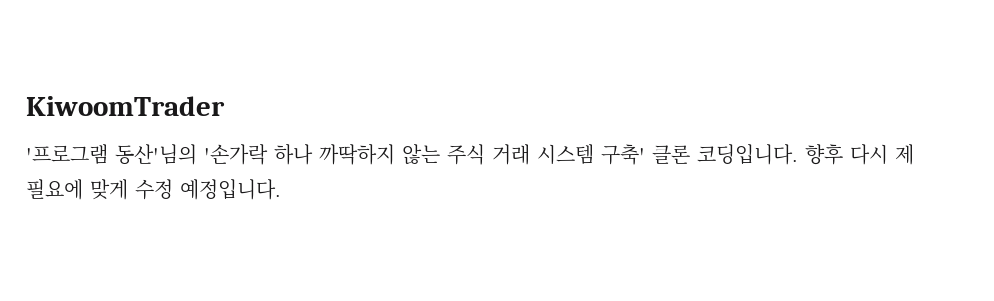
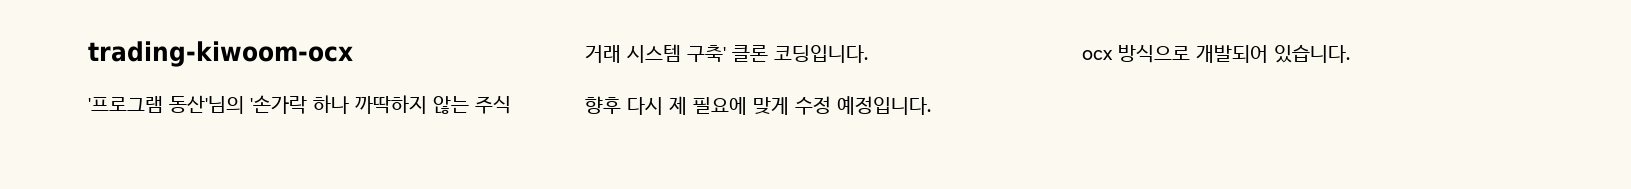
- KiwoomTrader
+ trading-kiwoom-ocx
- '프로그램 동산'님의 '손가락 하나 까딱하지 않는 주식 거래 시스템 구축' 클론 코딩입니다. 향후 다시 제 필요에 맞게 수정 예정입니다.
+ '프로그램 동산'님의 '손가락 하나 까딱하지 않는 주식 거래 시스템 구축' 클론 코딩입니다.
+ 향후 다시 제 필요에 맞게 수정 예정입니다.
+ ocx 방식으로 개발되어 있습니다.

